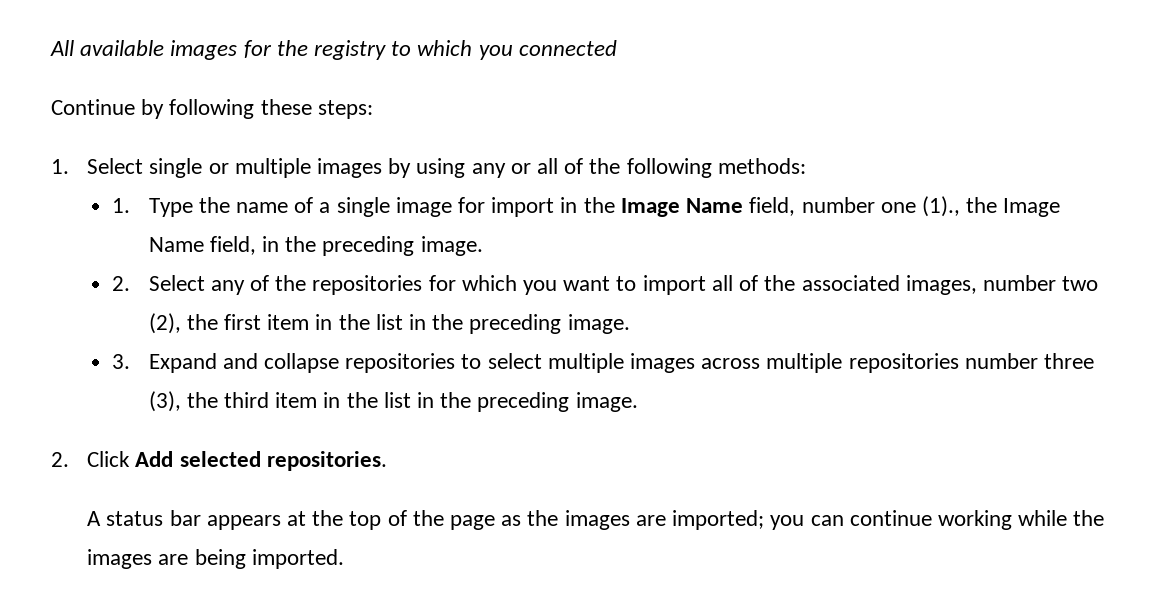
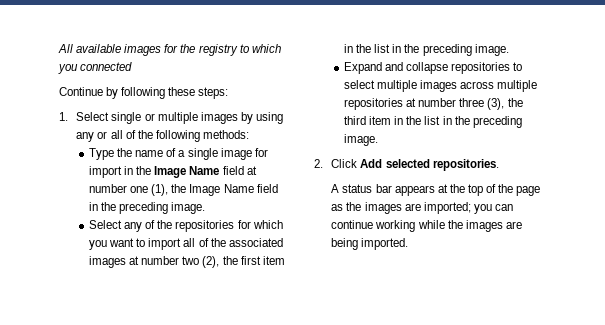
- 1. Type the name of a single image for import in the Image Name field, number one (1)., the Image Name field, in the preceding image.
- 2. Select any of the repositories for which you want to import all of the associated images, number two (2), the first item in the list in the preceding image.
+ Type the name of a single image for import in the Image Name field at number one (1), the Image Name field in the preceding image.
+ Select any of the repositories for which you want to import all of the associated images at number two (2), the first item in the list in the preceding image.
- 3. Expand and collapse repositories to select multiple images across multiple repositories number three (3), the third item in the list in the preceding image.
+ Expand and collapse repositories to select multiple images across multiple repositories at number three (3), the third item in the list in the preceding image.

